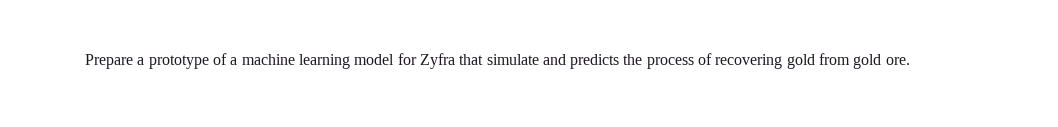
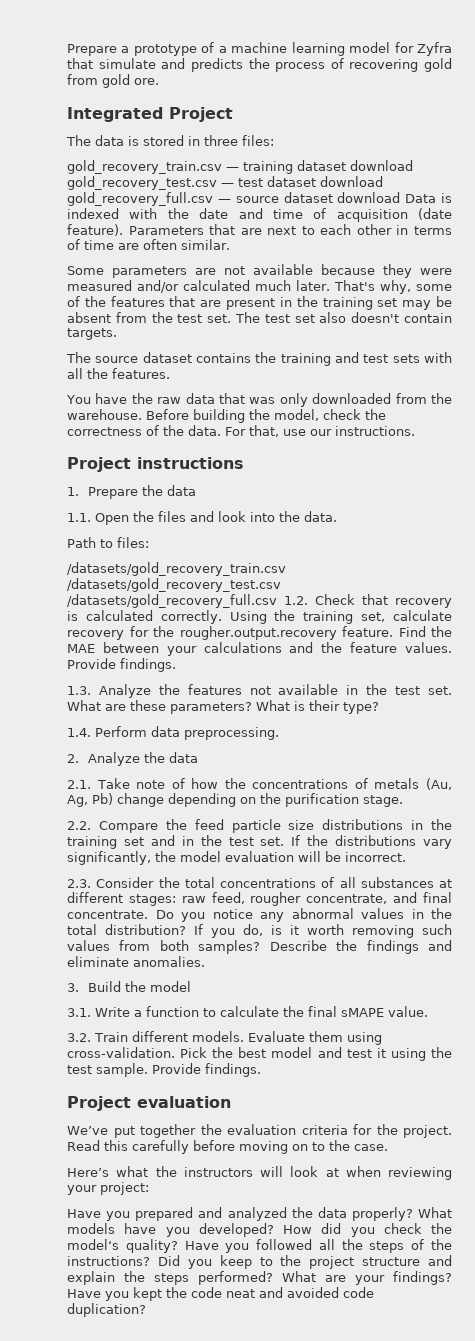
+ Integrated Project
+ The data is stored in three files:
+ gold_recovery_train.csv — training dataset download gold_recovery_test.csv — test dataset download gold_recovery_full.csv — source dataset download Data is indexed with the date and time of acquisition (date feature). Parameters that are next to each other in terms of time are often similar.
+ Some parameters are not available because they were measured and/or calculated much later. That's why, some of the features that are present in the training set may be absent from the test set. The test set also doesn't contain targets.
+ The source dataset contains the training and test sets with all the features.
+ You have the raw data that was only downloaded from the warehouse. Before building the model, check the correctness of the data. For that, use our instructions.
+ Project instructions
+ 1. Prepare the data
+ 1.1. Open the files and look into the data.
+ Path to files:
+ /datasets/gold_recovery_train.csv /datasets/gold_recovery_test.csv /datasets/gold_recovery_full.csv 1.2. Check that recovery is calculated correctly. Using the training set, calculate recovery for the rougher.output.recovery feature. Find the MAE between your calculations and the feature values. Provide findings.
+ 1.3. Analyze the features not available in the test set. What are these parameters? What is their type?
+ 1.4. Perform data preprocessing.
+ 2. Analyze the data
+ 2.1. Take note of how the concentrations of metals (Au, Ag, Pb) change depending on the purification stage.
+ 2.2. Compare the feed particle size distributions in the training set and in the test set. If the distributions vary significantly, the model evaluation will be incorrect.
+ 2.3. Consider the total concentrations of all substances at different stages: raw feed, rougher concentrate, and final concentrate. Do you notice any abnormal values in the total distribution? If you do, is it worth removing such values from both samples? Describe the findings and eliminate anomalies.
+ 3. Build the model
+ 3.1. Write a function to calculate the final sMAPE value.
+ 3.2. Train different models. Evaluate them using cross-validation. Pick the best model and test it using the test sample. Provide findings.
+ Project evaluation
+ We’ve put together the evaluation criteria for the project. Read this carefully before moving on to the case.
+ Here’s what the instructors will look at when reviewing your project:
+ Have you prepared and analyzed the data properly? What models have you developed? How did you check the model‘s quality? Have you followed all the steps of the instructions? Did you keep to the project structure and explain the steps performed? What are your findings? Have you kept the code neat and avoided code duplication?

